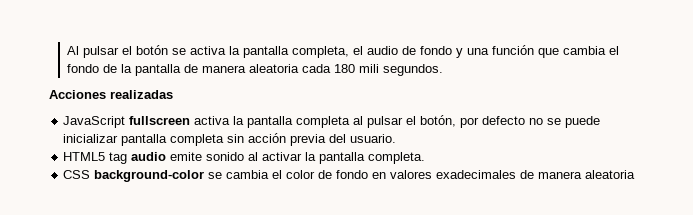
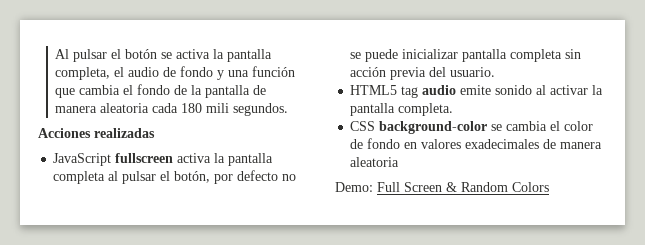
+ Demo: Full Screen & Random Colors

